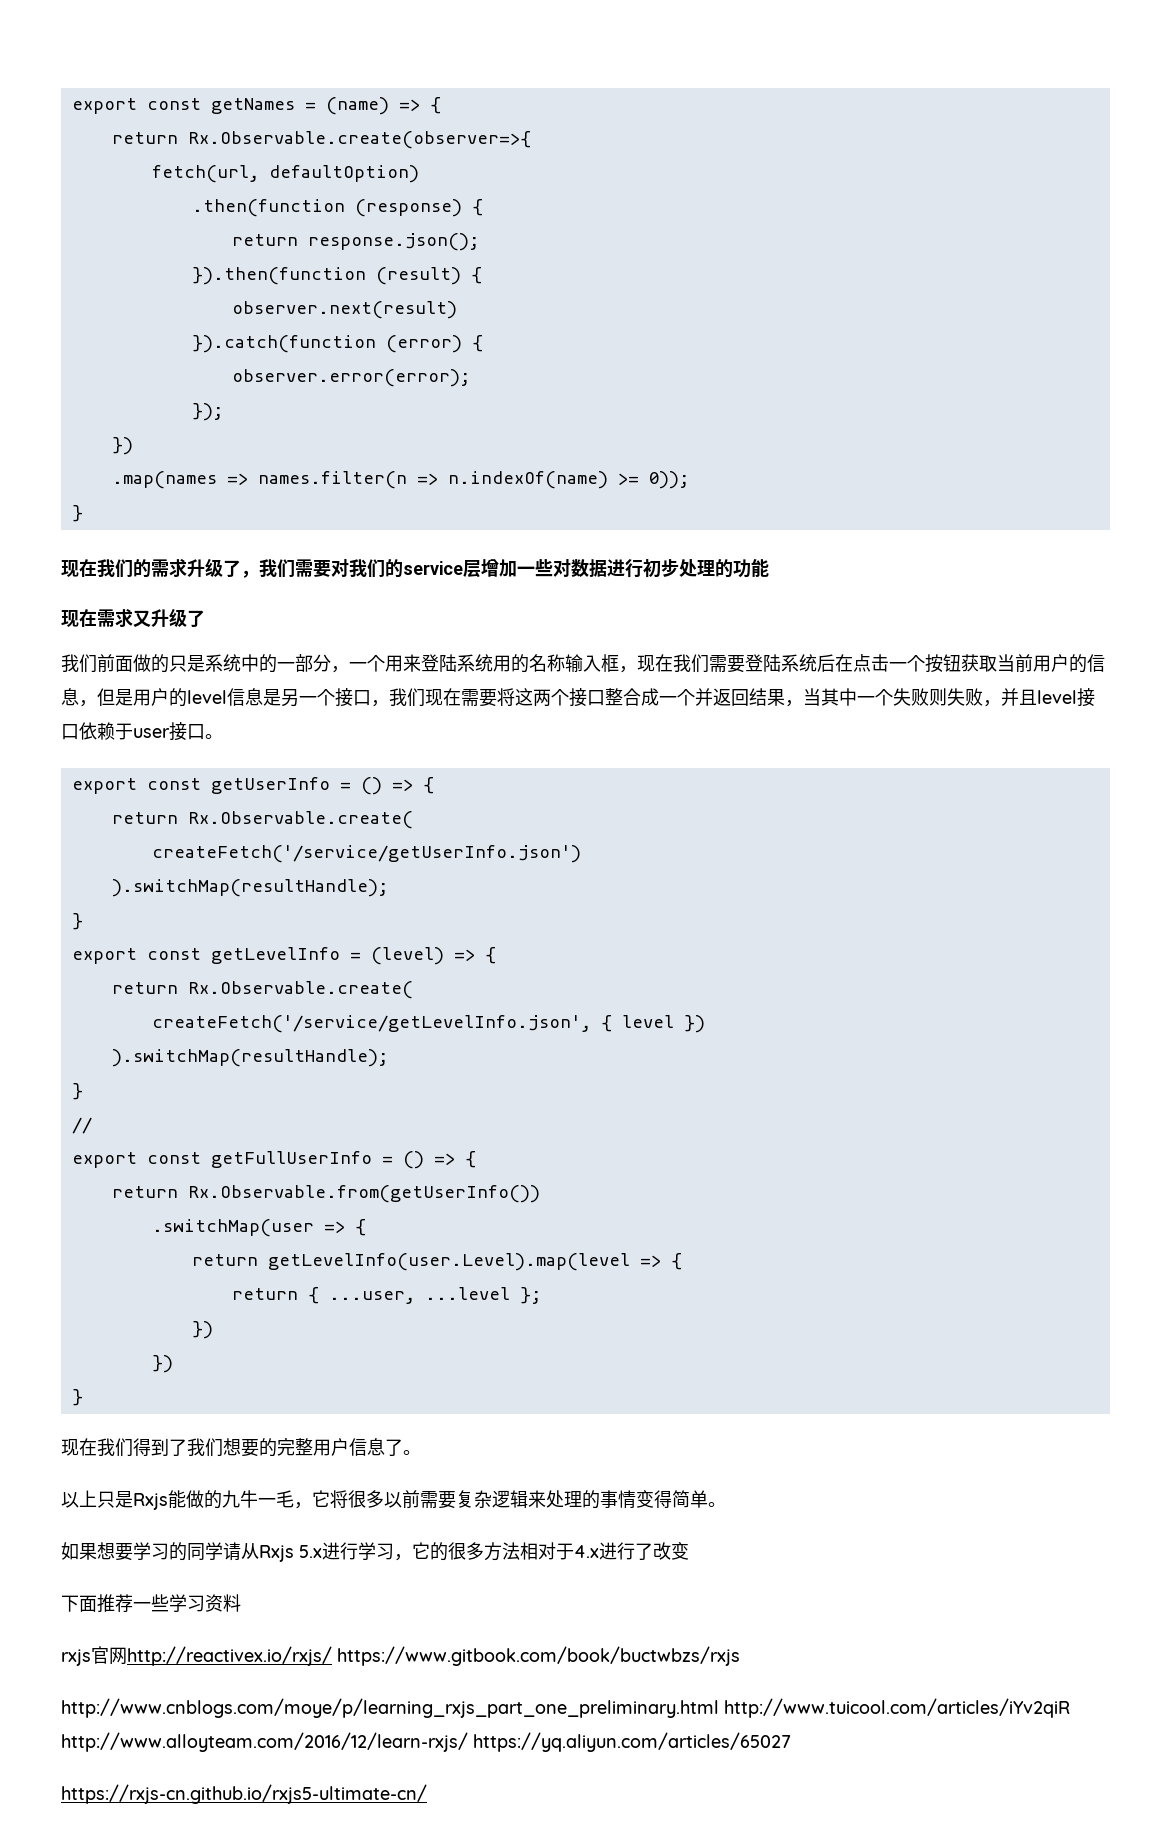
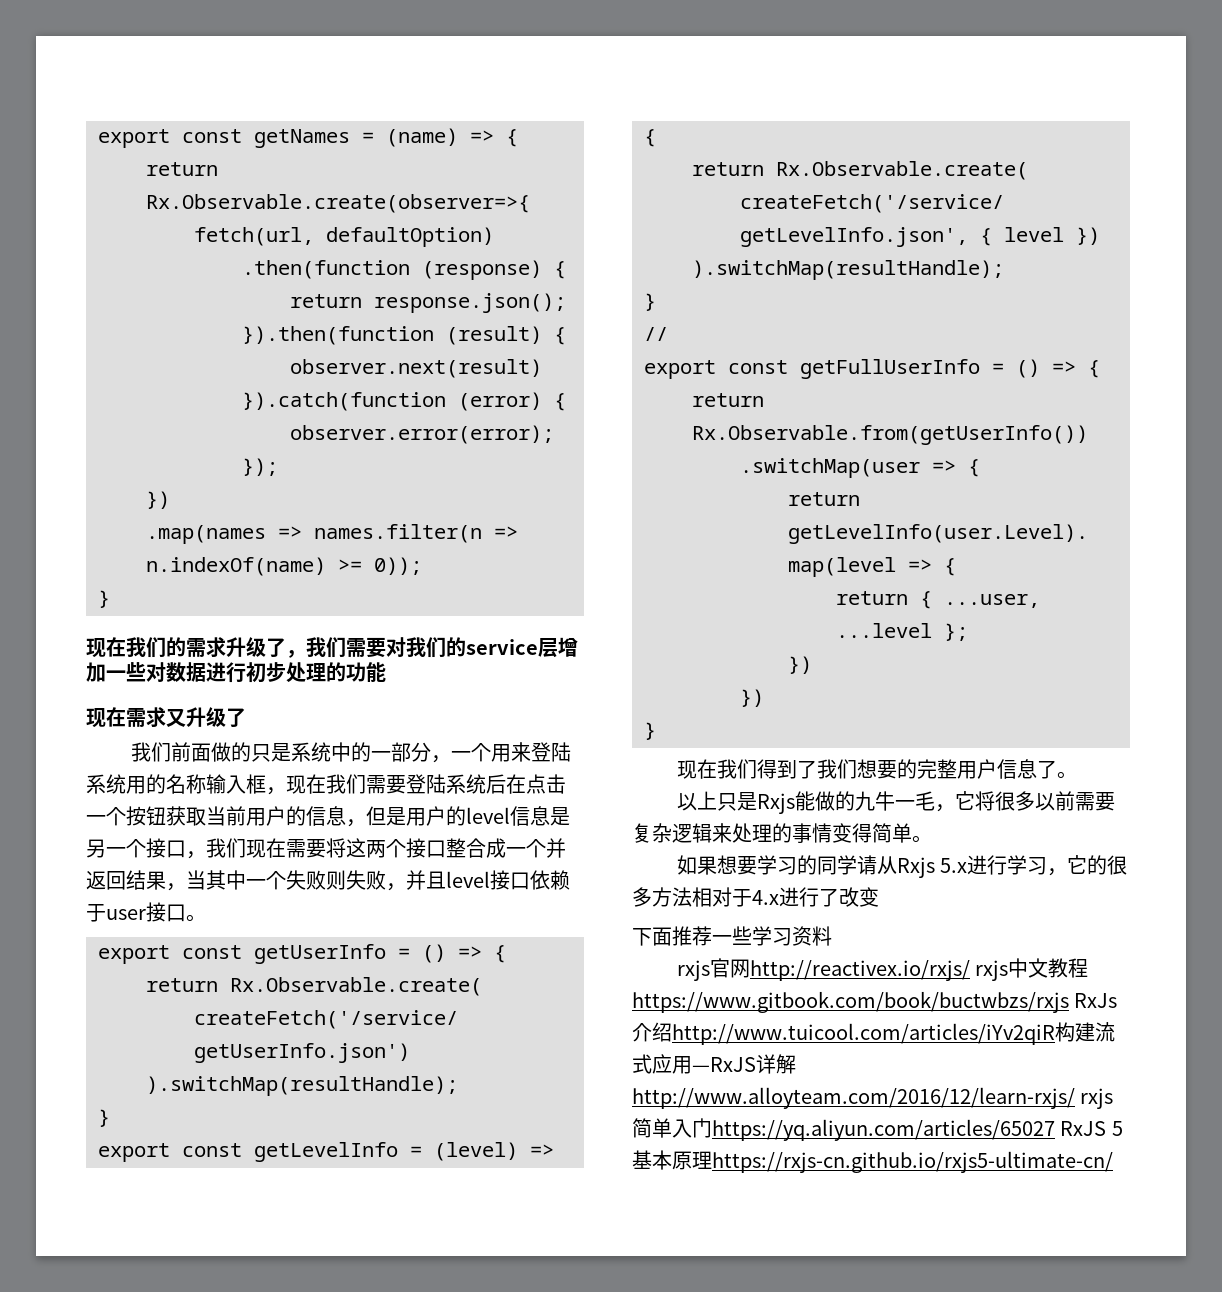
- rxjs官网http://reactivex.io/rxjs/ https://www.gitbook.com/book/buctwbzs/rxjs
- http://www.cnblogs.com/moye/p/learning_rxjs_part_one_preliminary.html http://www.tuicool.com/articles/iYv2qiR http://www.alloyteam.com/2016/12/learn-rxjs/ https://yq.aliyun.com/articles/65027
- https://rxjs-cn.github.io/rxjs5-ultimate-cn/
+ rxjs官网http://reactivex.io/rxjs/ rxjs中文教程https://www.gitbook.com/book/buctwbzs/rxjs RxJs介绍http://www.tuicool.com/articles/iYv2qiR构建流式应用—RxJS详解http://www.alloyteam.com/2016/12/learn-rxjs/ rxjs简单入门https://yq.aliyun.com/articles/65027 RxJS 5基本原理https://rxjs-cn.github.io/rxjs5-ultimate-cn/

